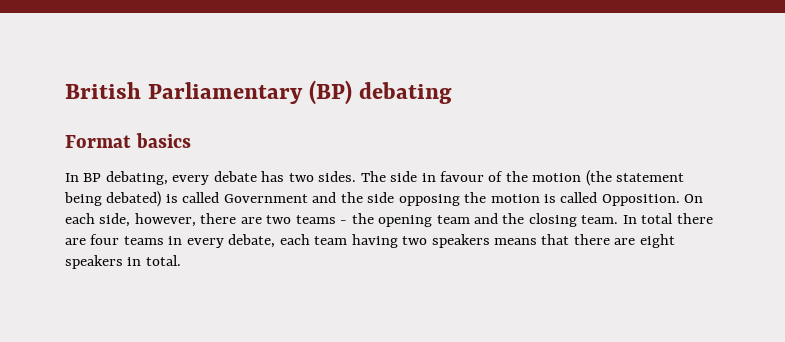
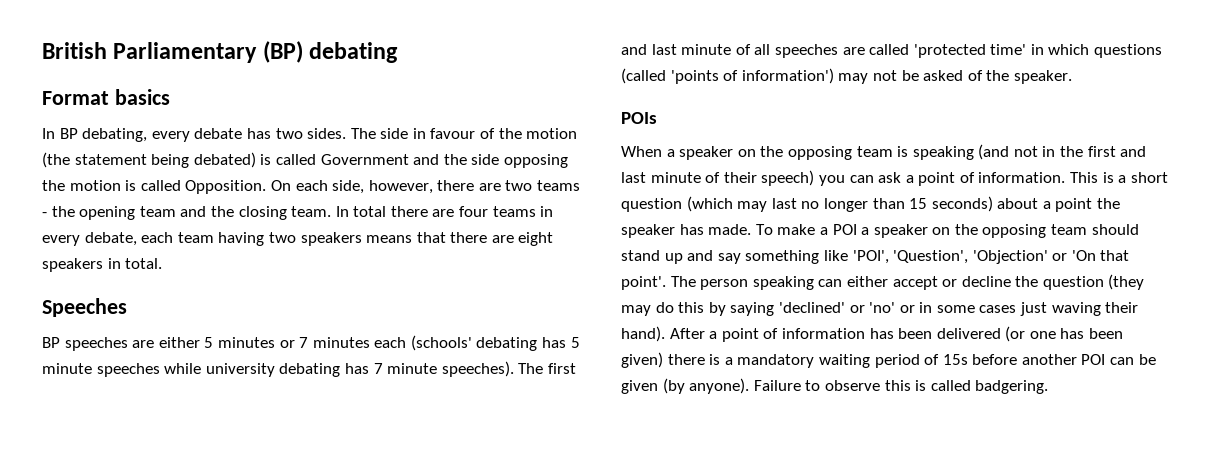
+ Speeches
+ BP speeches are either 5 minutes or 7 minutes each (schools' debating has 5 minute speeches while university debating has 7 minute speeches). The first and last minute of all speeches are called 'protected time' in which questions (called 'points of information') may not be asked of the speaker.
+ POIs
+ When a speaker on the opposing team is speaking (and not in the first and last minute of their speech) you can ask a point of information. This is a short question (which may last no longer than 15 seconds) about a point the speaker has made. To make a POI a speaker on the opposing team should stand up and say something like 'POI', 'Question', 'Objection' or 'On that point'. The person speaking can either accept or decline the question (they may do this by saying 'declined' or 'no' or in some cases just waving their hand). After a point of information has been delivered (or one has been given) there is a mandatory waiting period of 15s before another POI can be given (by anyone). Failure to observe this is called badgering.

